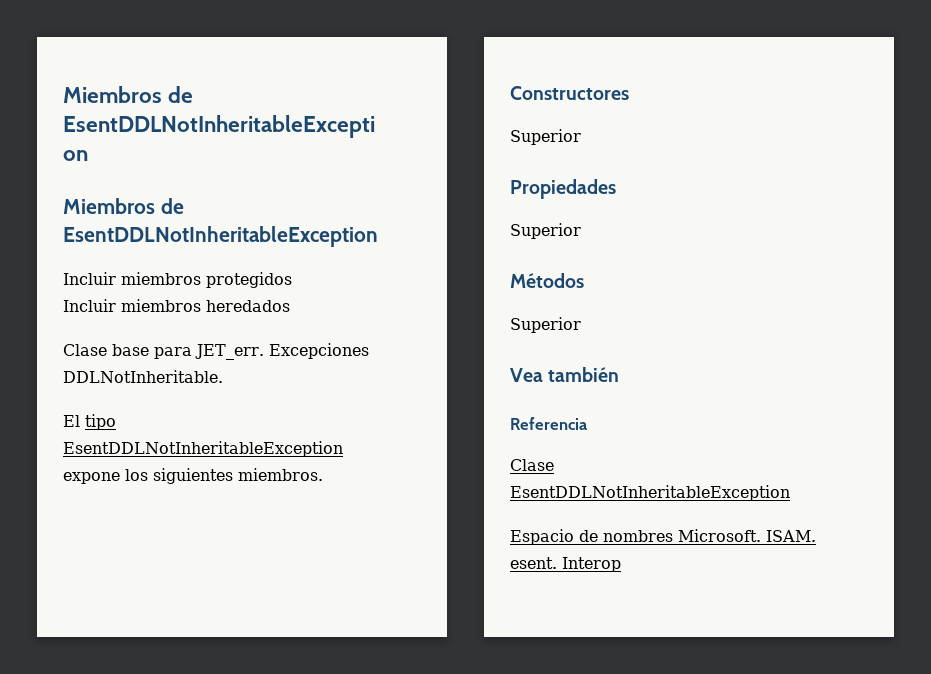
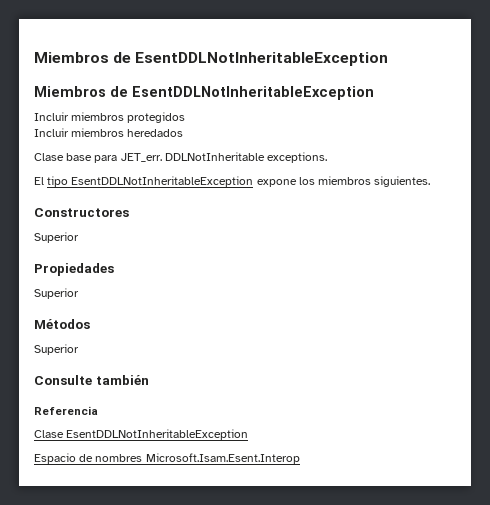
- Excepciones DDLNotInheritable.
+ DDLNotInheritable exceptions.
- El tipo EsentDDLNotInheritableException expone los siguientes miembros.
+ El tipo EsentDDLNotInheritableException expone los miembros siguientes.
- Vea también
+ Consulte también
- Espacio de nombres Microsoft. ISAM. esent. Interop
+ Espacio de nombres Microsoft.Isam.Esent.Interop

